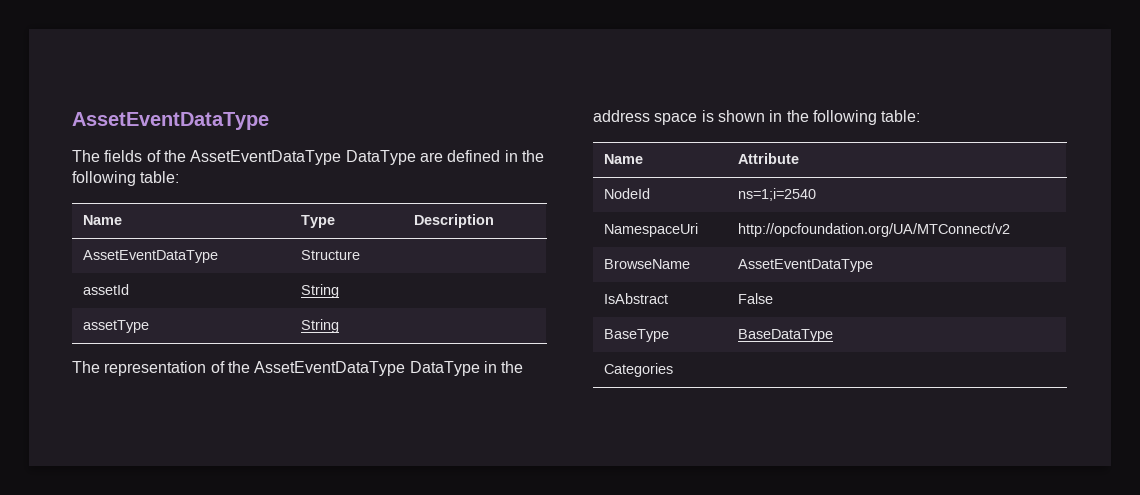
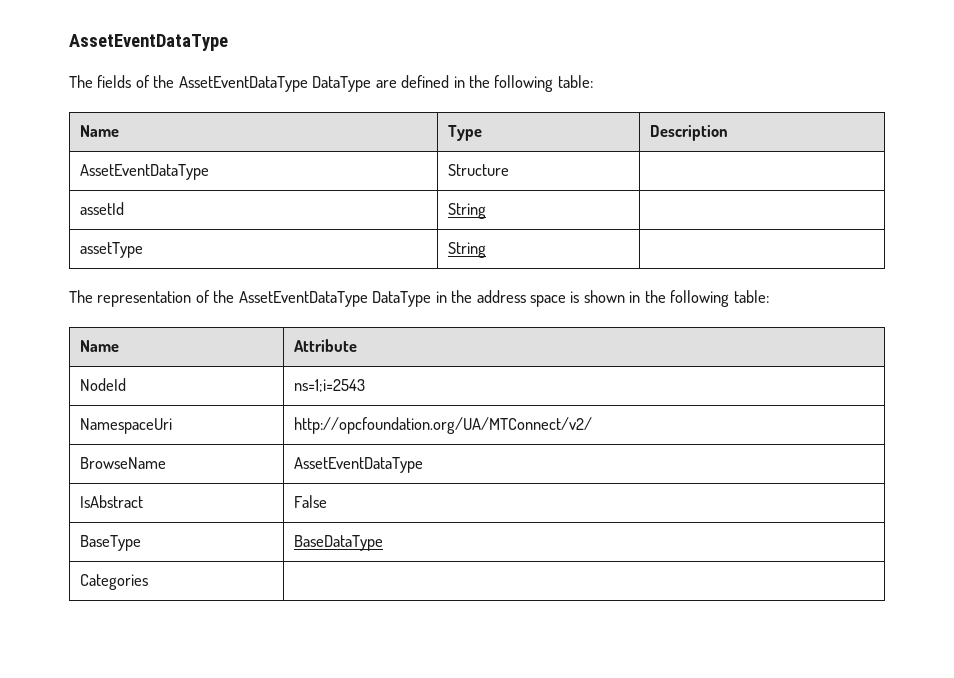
- NodeId | ns=1;i=2540
+ NodeId | ns=1;i=2543
- NamespaceUri | http://opcfoundation.org/UA/MTConnect/v2
+ NamespaceUri | http://opcfoundation.org/UA/MTConnect/v2/

